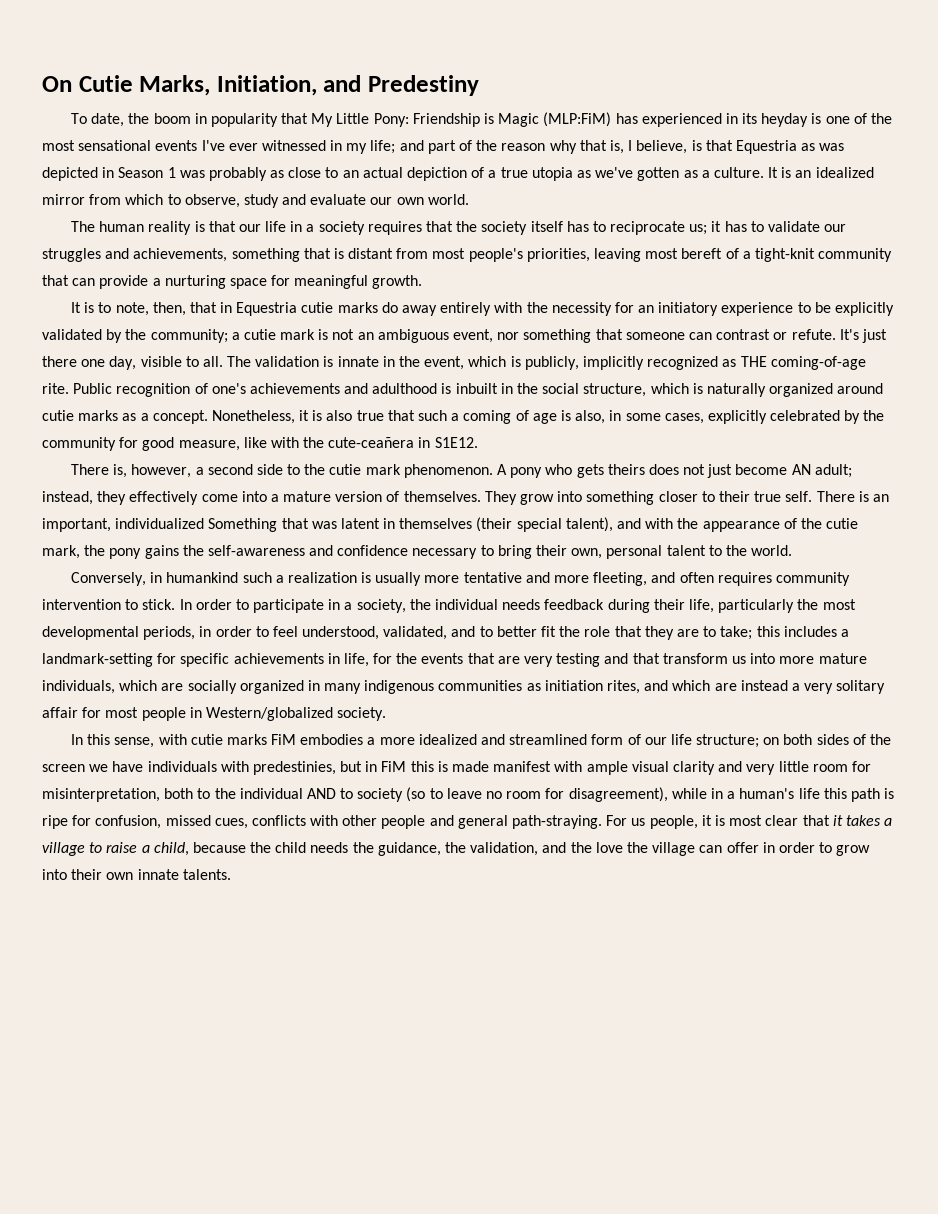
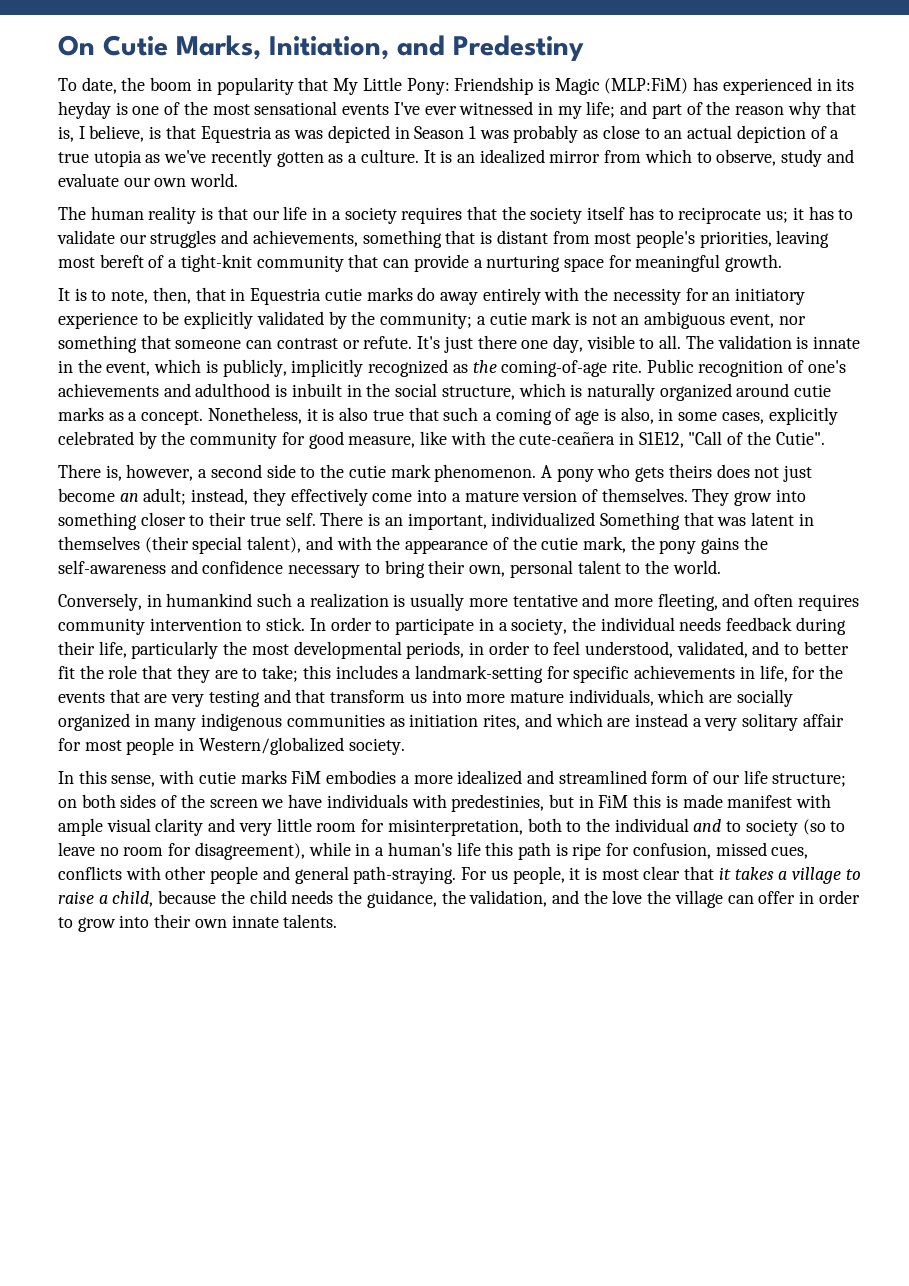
- and part of the reason why that is, I believe, is that Equestria as was depicted in Season 1 was probably as close to an actual depiction of a true utopia as we've gotten as a culture.
+ and part of the reason why that is, I believe, is that Equestria as was depicted in Season 1 was probably as close to an actual depiction of a true utopia as we've recently gotten as a culture.
- The validation is innate in the event, which is publicly, implicitly recognized as THE coming-of-age rite.
+ The validation is innate in the event, which is publicly, implicitly recognized as the coming-of-age rite.
- Nonetheless, it is also true that such a coming of age is also, in some cases, explicitly celebrated by the community for good measure, like with the cute-ceañera in S1E12.
+ Nonetheless, it is also true that such a coming of age is also, in some cases, explicitly celebrated by the community for good measure, like with the cute-ceañera in S1E12, "Call of the Cutie".
- A pony who gets theirs does not just become AN adult; instead, they effectively come into a mature version of themselves.
+ A pony who gets theirs does not just become an adult; instead, they effectively come into a mature version of themselves.
- on both sides of the screen we have individuals with predestinies, but in FiM this is made manifest with ample visual clarity and very little room for misinterpretation, both to the individual AND to society (so to leave no room for disagreement), while in a human's life this path is ripe for confusion, missed cues, conflicts with other people and general path-straying.
+ on both sides of the screen we have individuals with predestinies, but in FiM this is made manifest with ample visual clarity and very little room for misinterpretation, both to the individual and to society (so to leave no room for disagreement), while in a human's life this path is ripe for confusion, missed cues, conflicts with other people and general path-straying.

